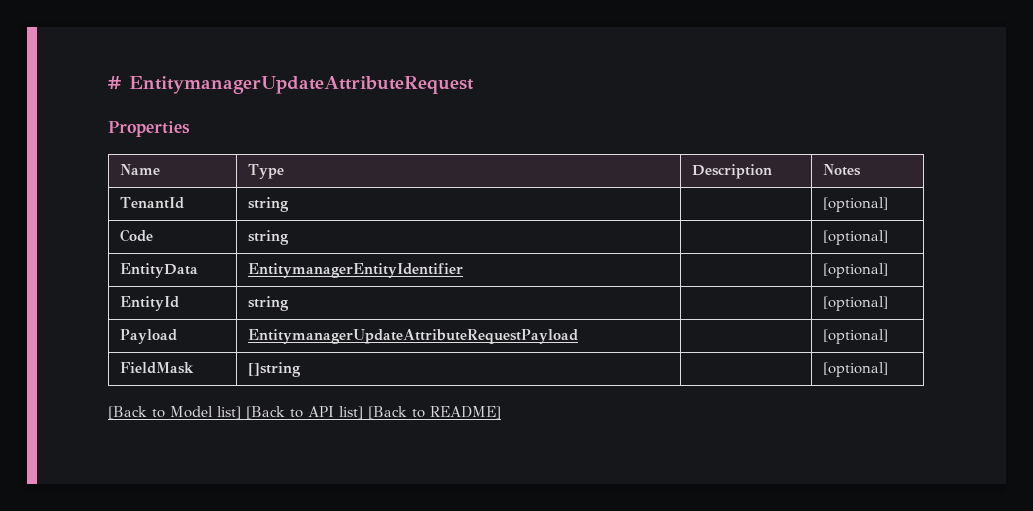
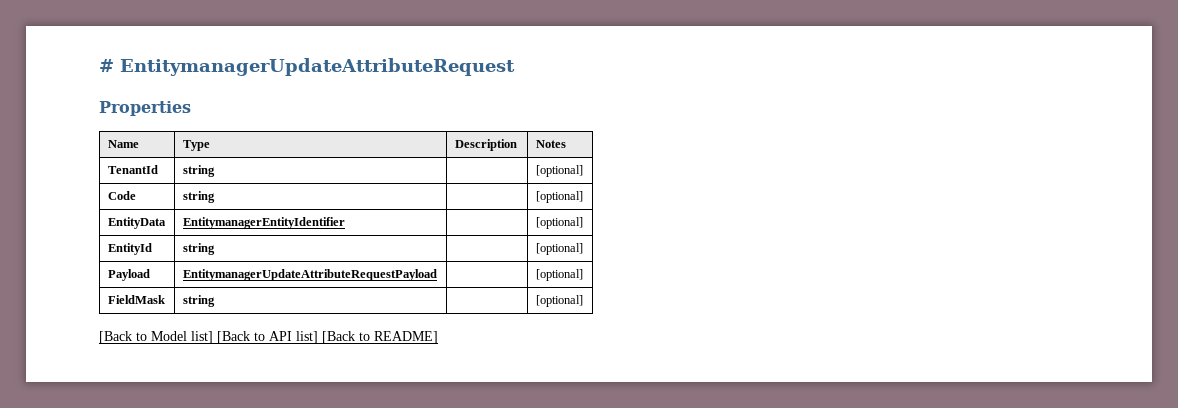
- FieldMask | []string | | [optional]
+ FieldMask | string | | [optional]

